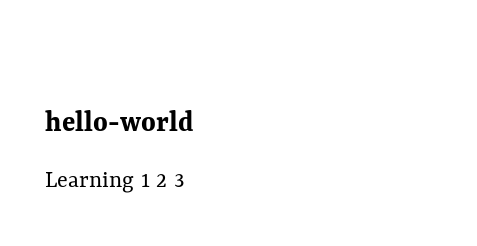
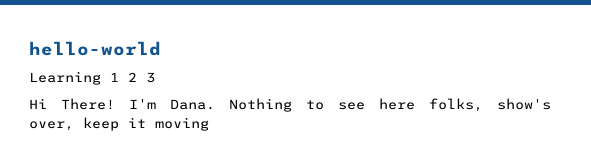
+ Hi There! I'm Dana. Nothing to see here folks, show's over, keep it moving

